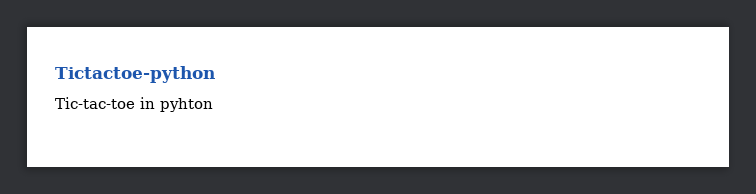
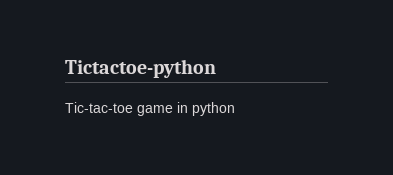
- Tic-tac-toe in pyhton
+ Tic-tac-toe game in python

